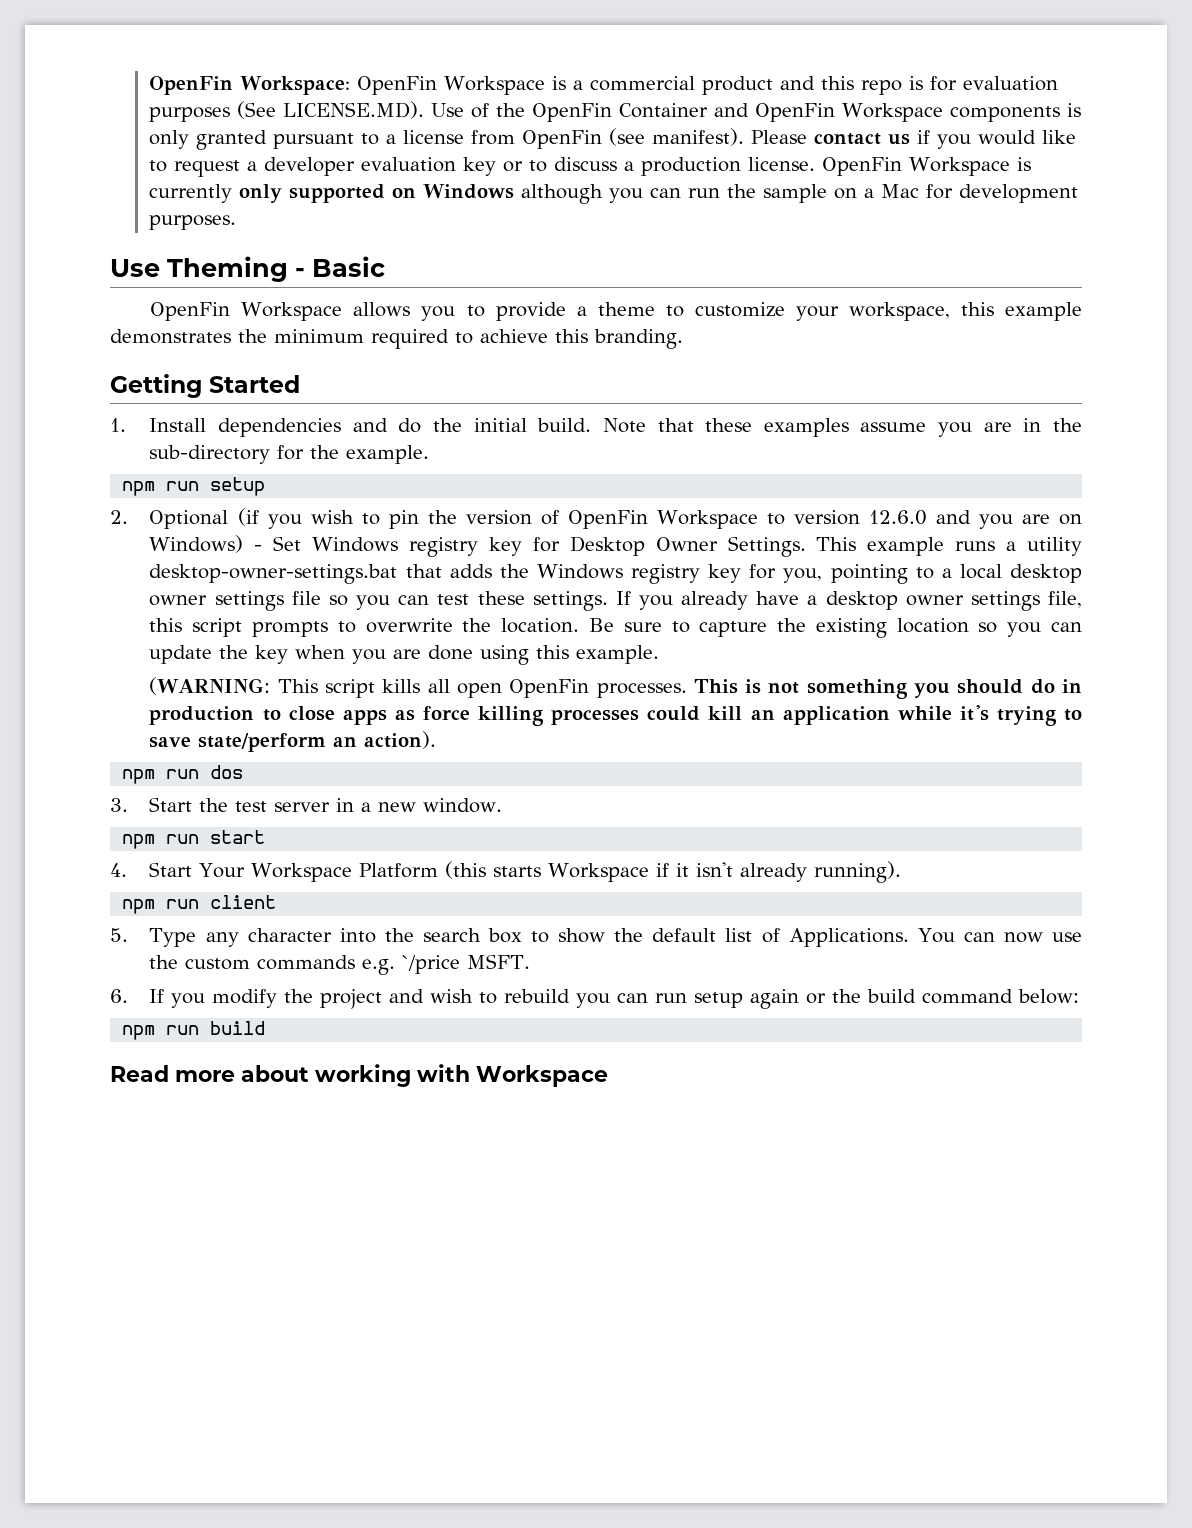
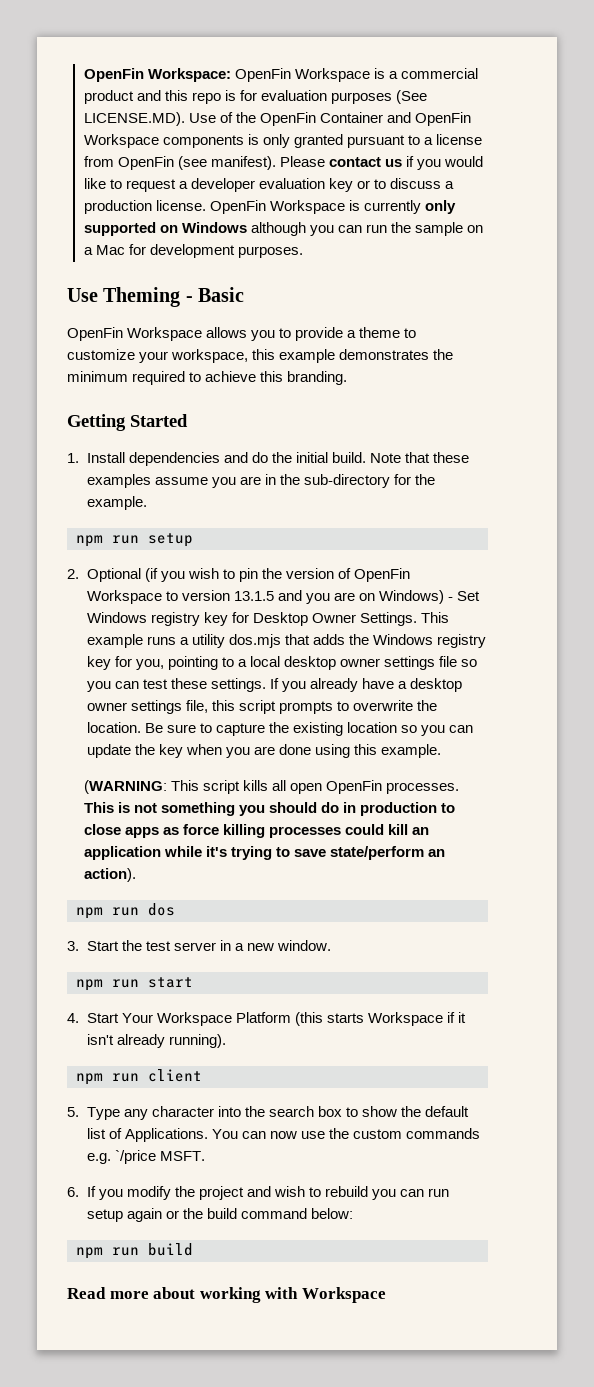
- 2. Optional (if you wish to pin the version of OpenFin Workspace to version 12.6.0 and you are on Windows) - Set Windows registry key for Desktop Owner Settings.
+ 2. Optional (if you wish to pin the version of OpenFin Workspace to version 13.1.5 and you are on Windows) - Set Windows registry key for Desktop Owner Settings.
- This example runs a utility desktop-owner-settings.bat that adds the Windows registry key for you, pointing to a local desktop owner settings file so you can test these settings.
+ This example runs a utility dos.mjs that adds the Windows registry key for you, pointing to a local desktop owner settings file so you can test these settings.

